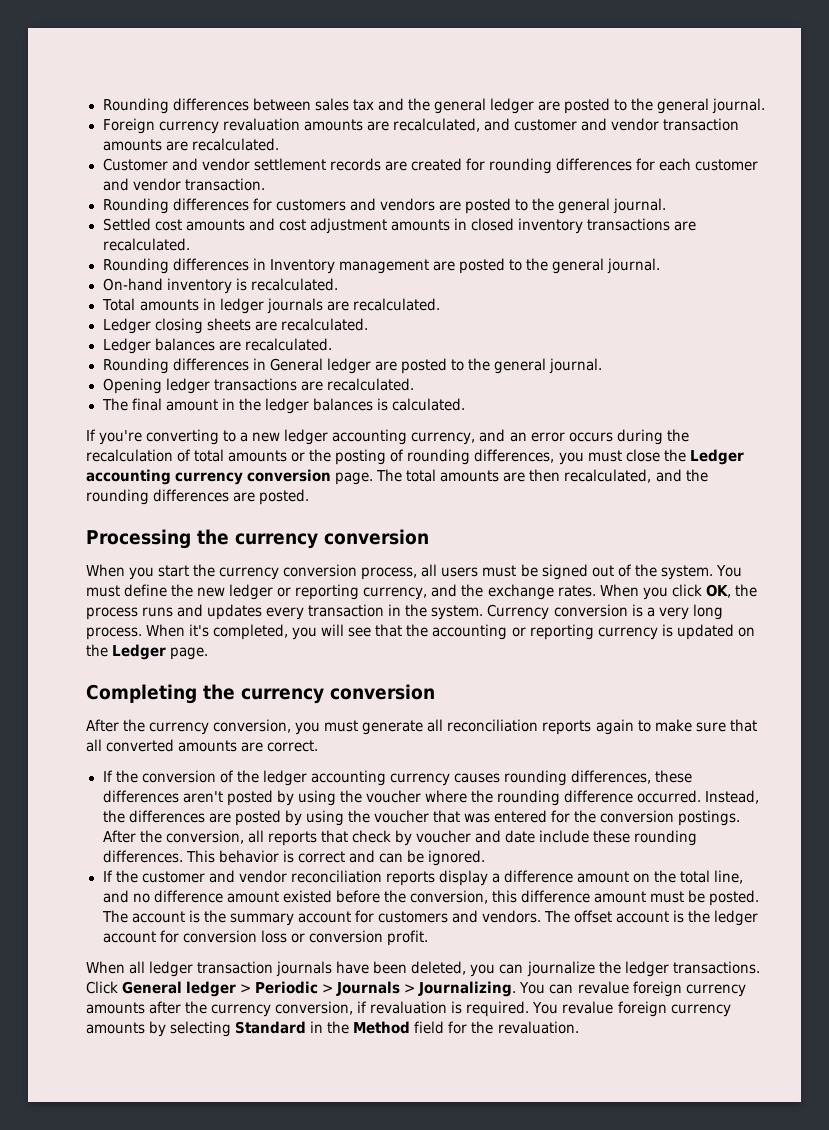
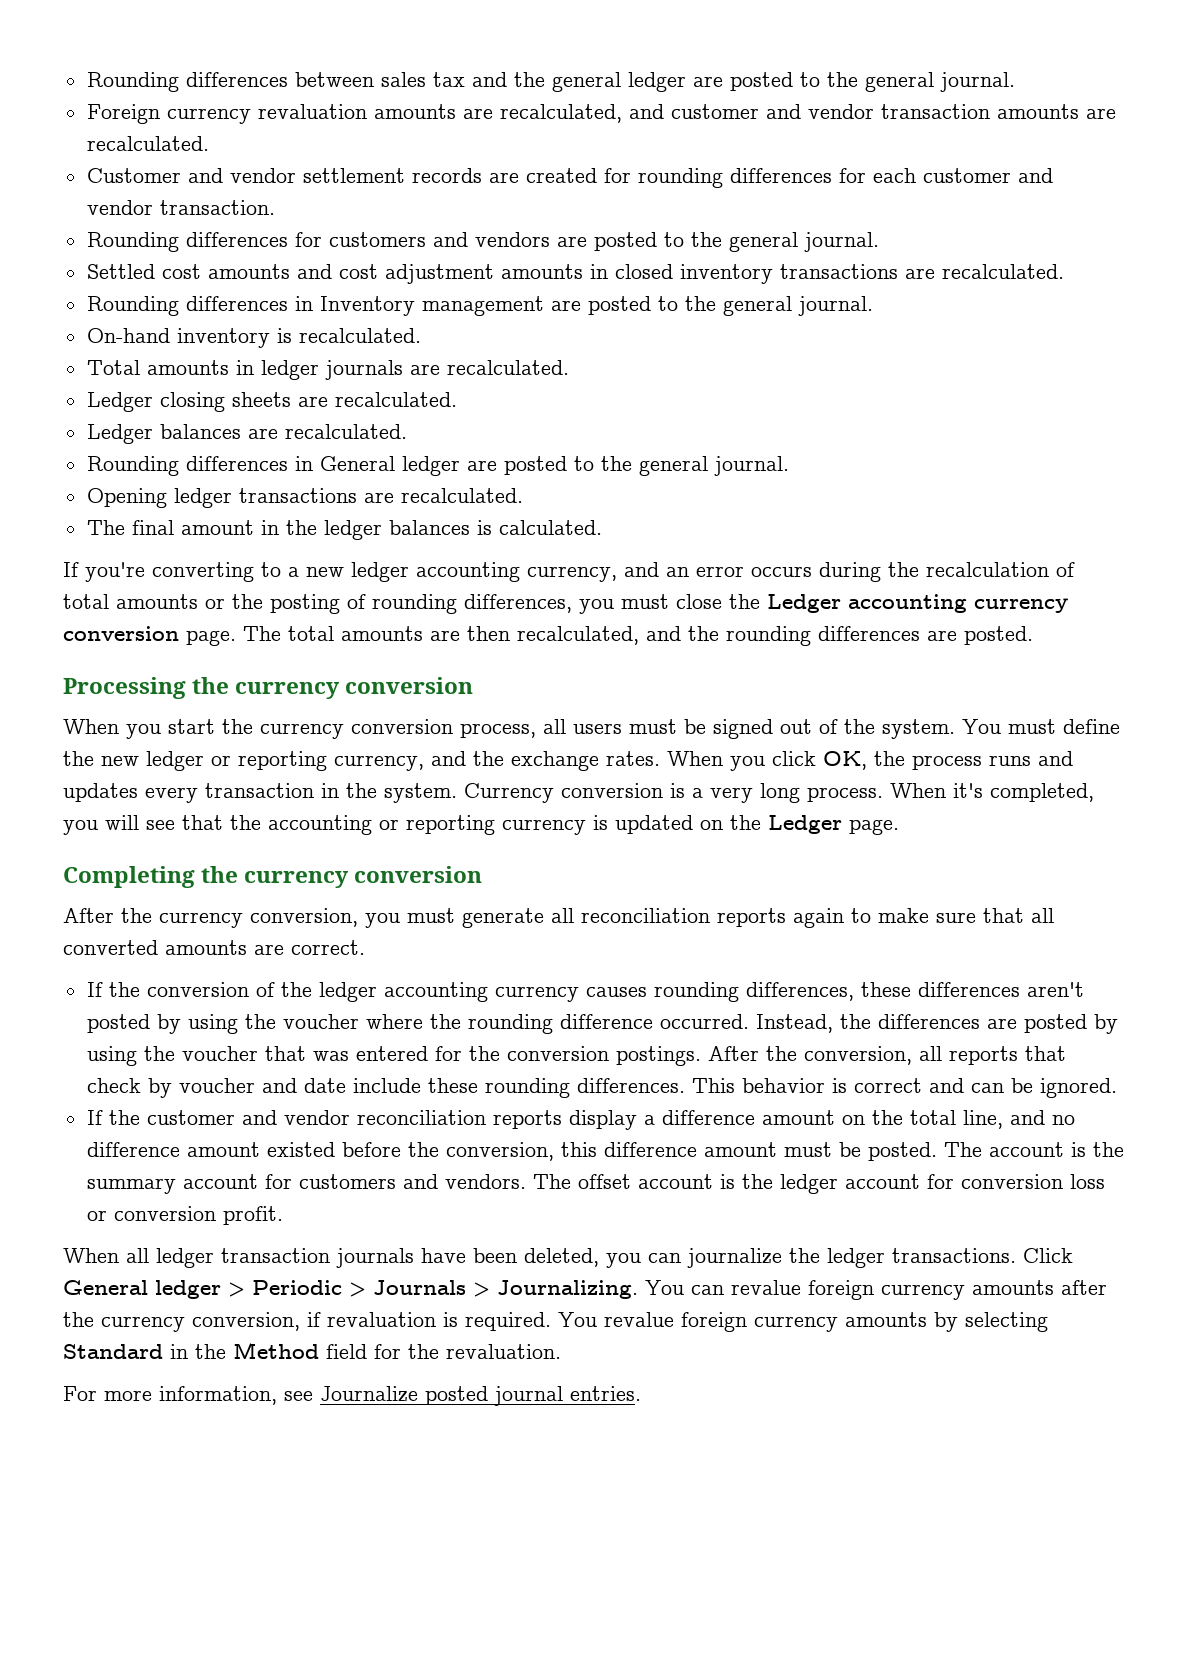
+ For more information, see Journalize posted journal entries.

